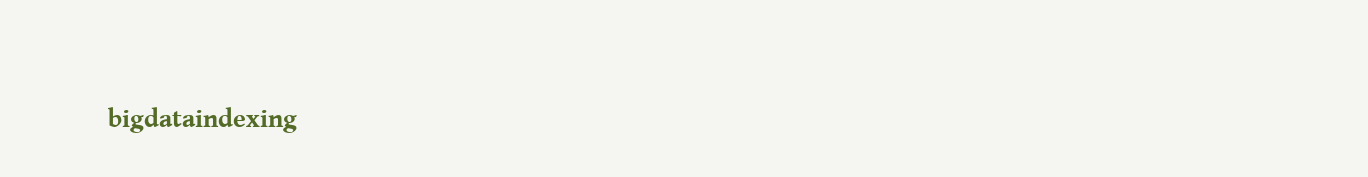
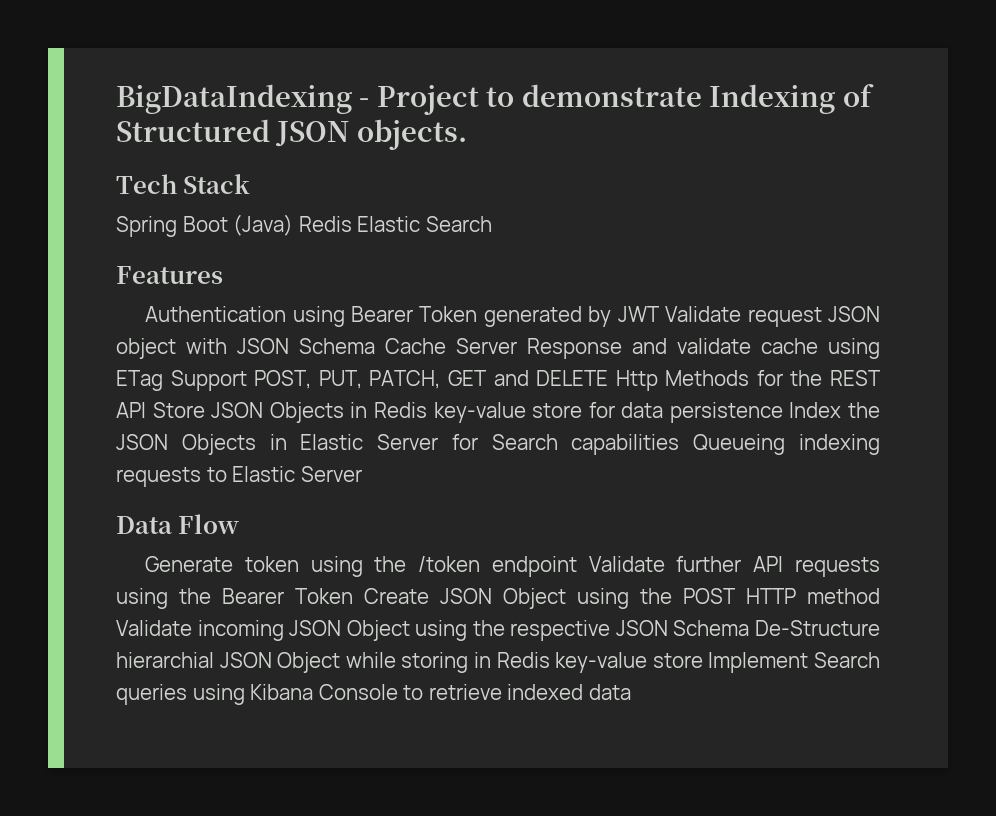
- bigdataindexing
+ BigDataIndexing - Project to demonstrate Indexing of Structured JSON objects.
+ Tech Stack
+ Spring Boot (Java) Redis Elastic Search
+ Features
+ Authentication using Bearer Token generated by JWT Validate request JSON object with JSON Schema Cache Server Response and validate cache using ETag Support POST, PUT, PATCH, GET and DELETE Http Methods for the REST API Store JSON Objects in Redis key-value store for data persistence Index the JSON Objects in Elastic Server for Search capabilities Queueing indexing requests to Elastic Server
+ Data Flow
+ Generate token using the /token endpoint Validate further API requests using the Bearer Token Create JSON Object using the POST HTTP method Validate incoming JSON Object using the respective JSON Schema De-Structure hierarchial JSON Object while storing in Redis key-value store Implement Search queries using Kibana Console to retrieve indexed data

